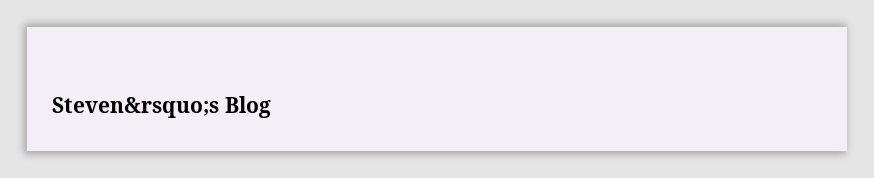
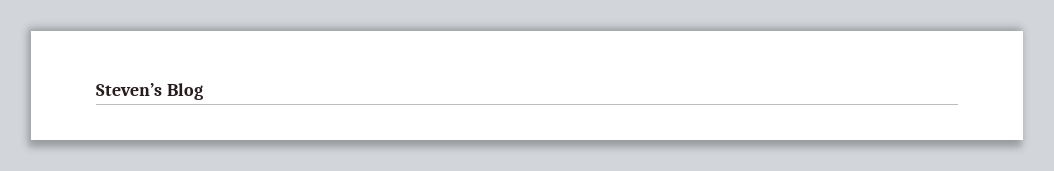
- Steven&rsquo;s Blog
+ Steven’s Blog

